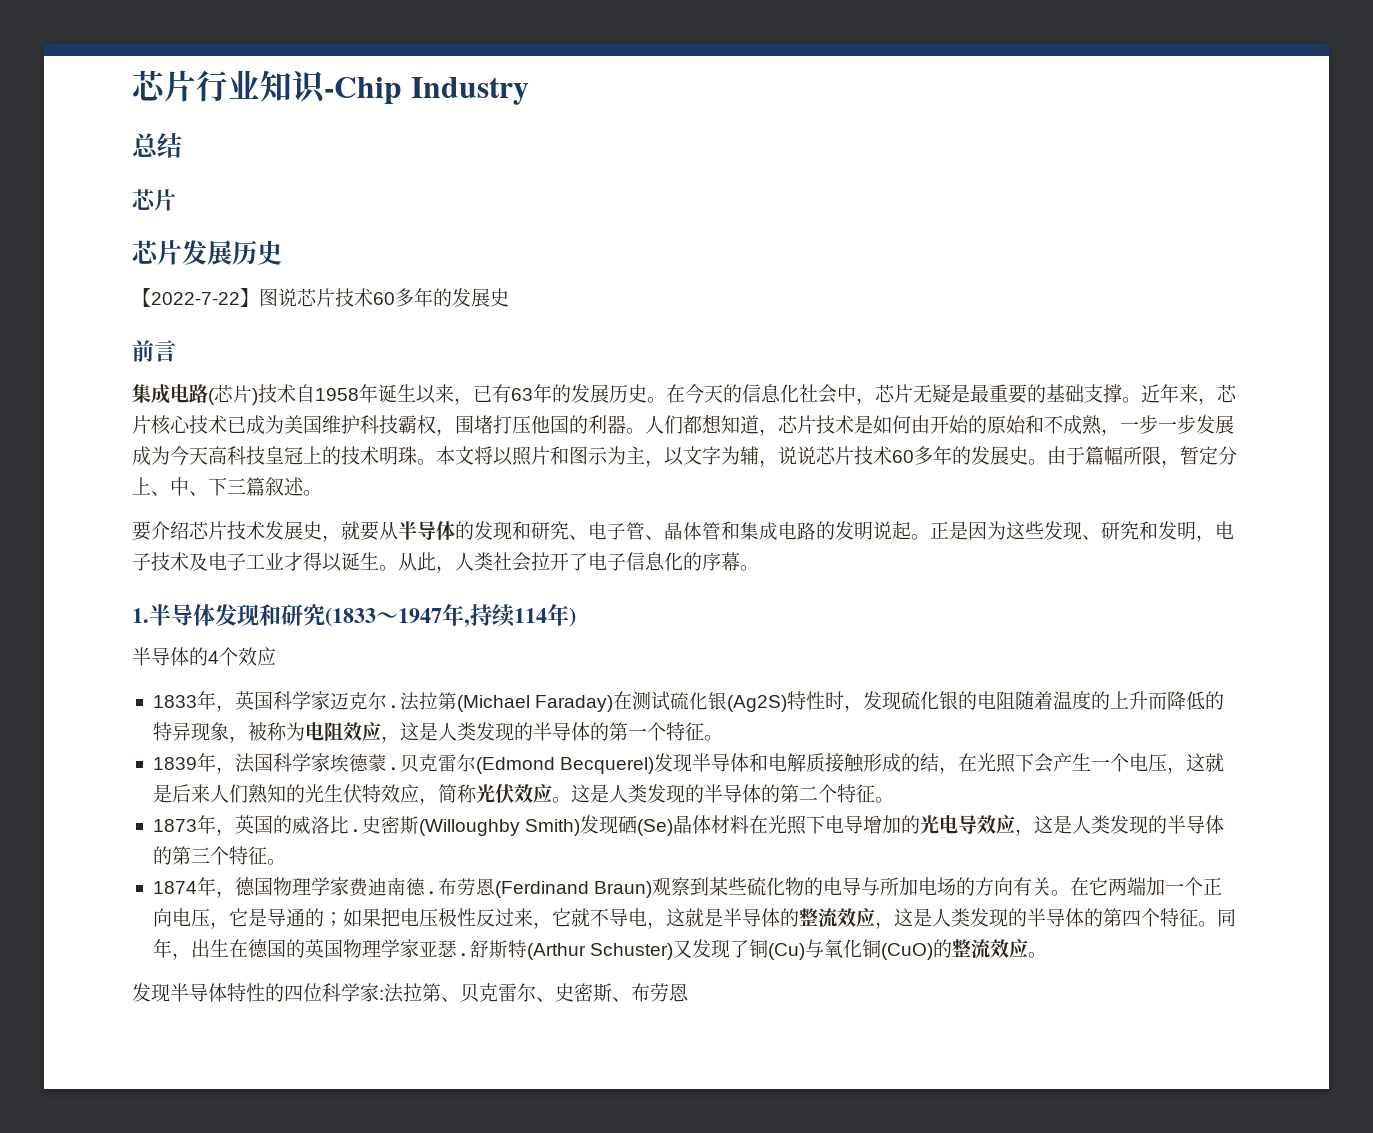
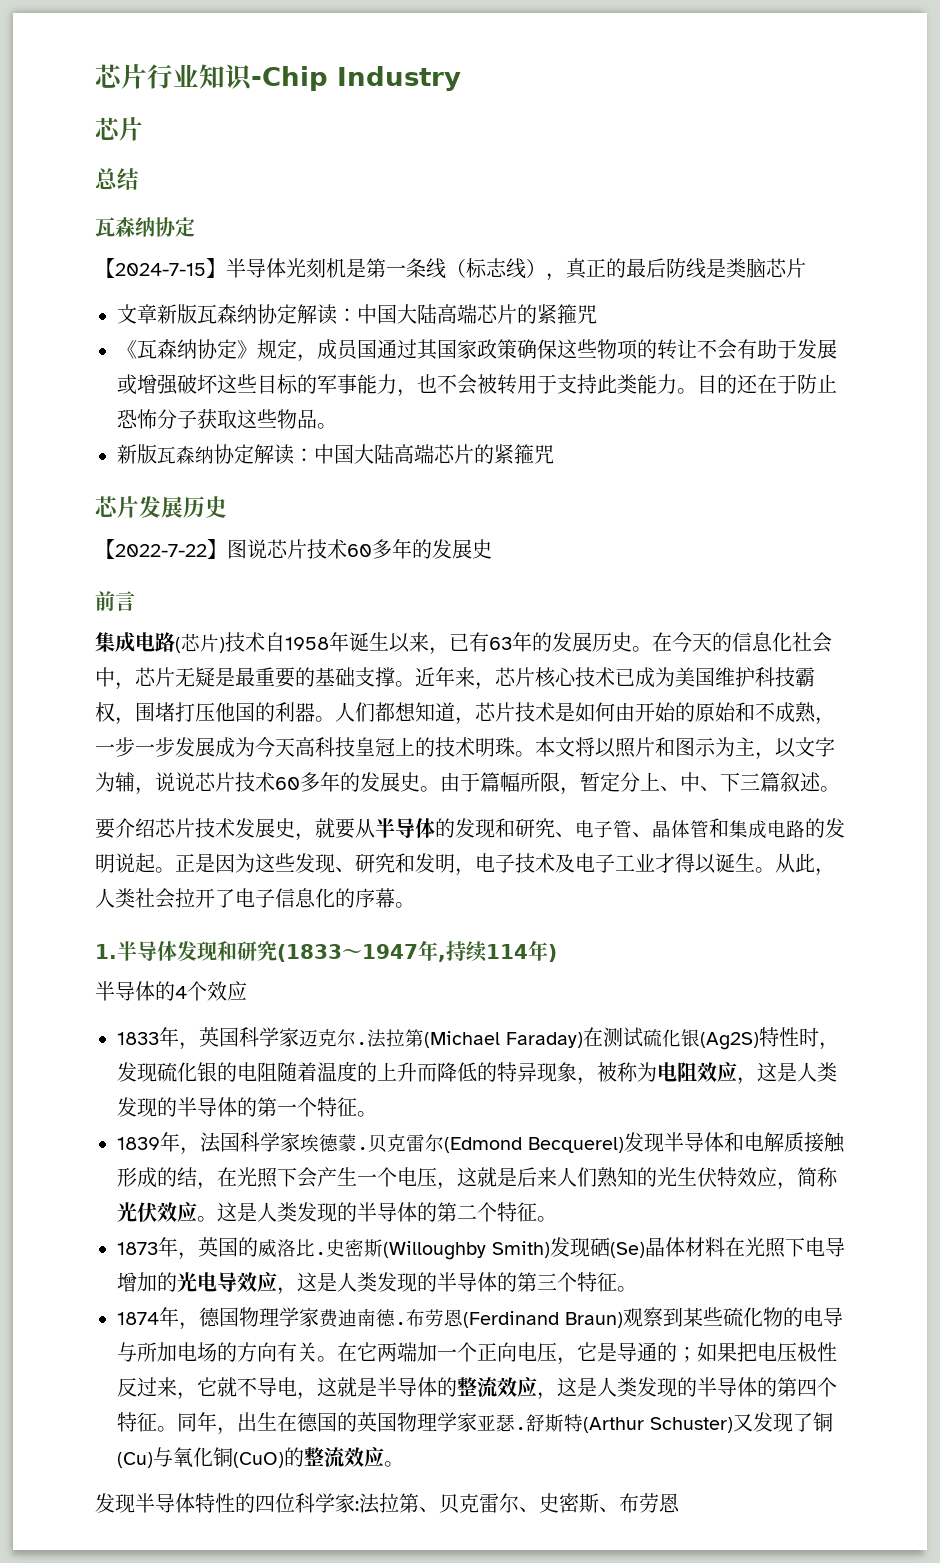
  芯片行业知识-Chip Industry
+ 芯片
  总结
- 芯片
+ 瓦森纳协定
+ 【2024-7-15】半导体光刻机是第一条线（标志线），真正的最后防线是类脑芯片
+ 文章新版瓦森纳协定解读：中国大陆高端芯片的紧箍咒
+ 《瓦森纳协定》规定，成员国通过其国家政策确保这些物项的转让不会有助于发展或增强破坏这些目标的军事能力，也不会被转用于支持此类能力。目的还在于防止恐怖分子获取这些物品。
+ 新版瓦森纳协定解读：中国大陆高端芯片的紧箍咒

